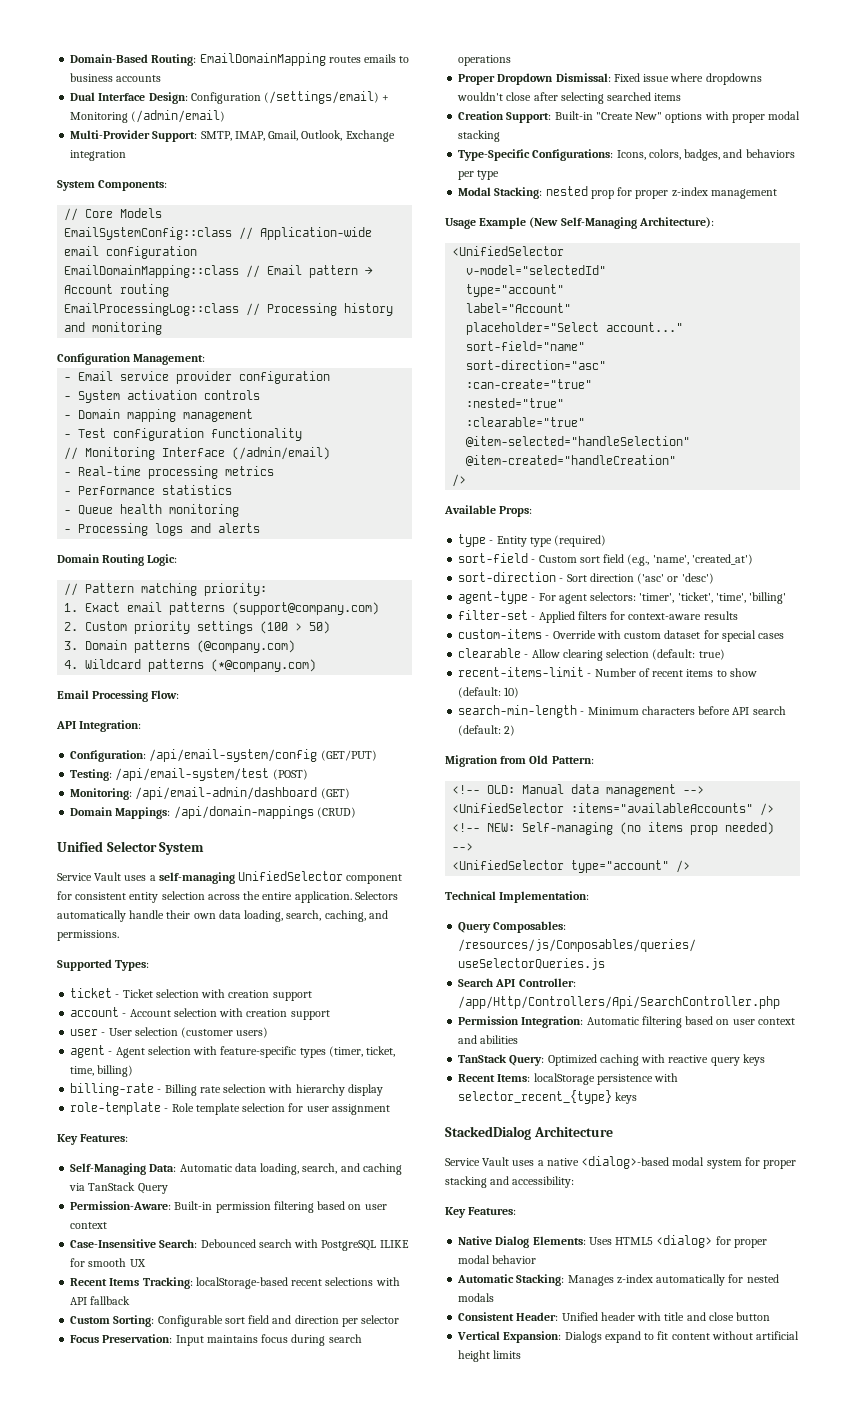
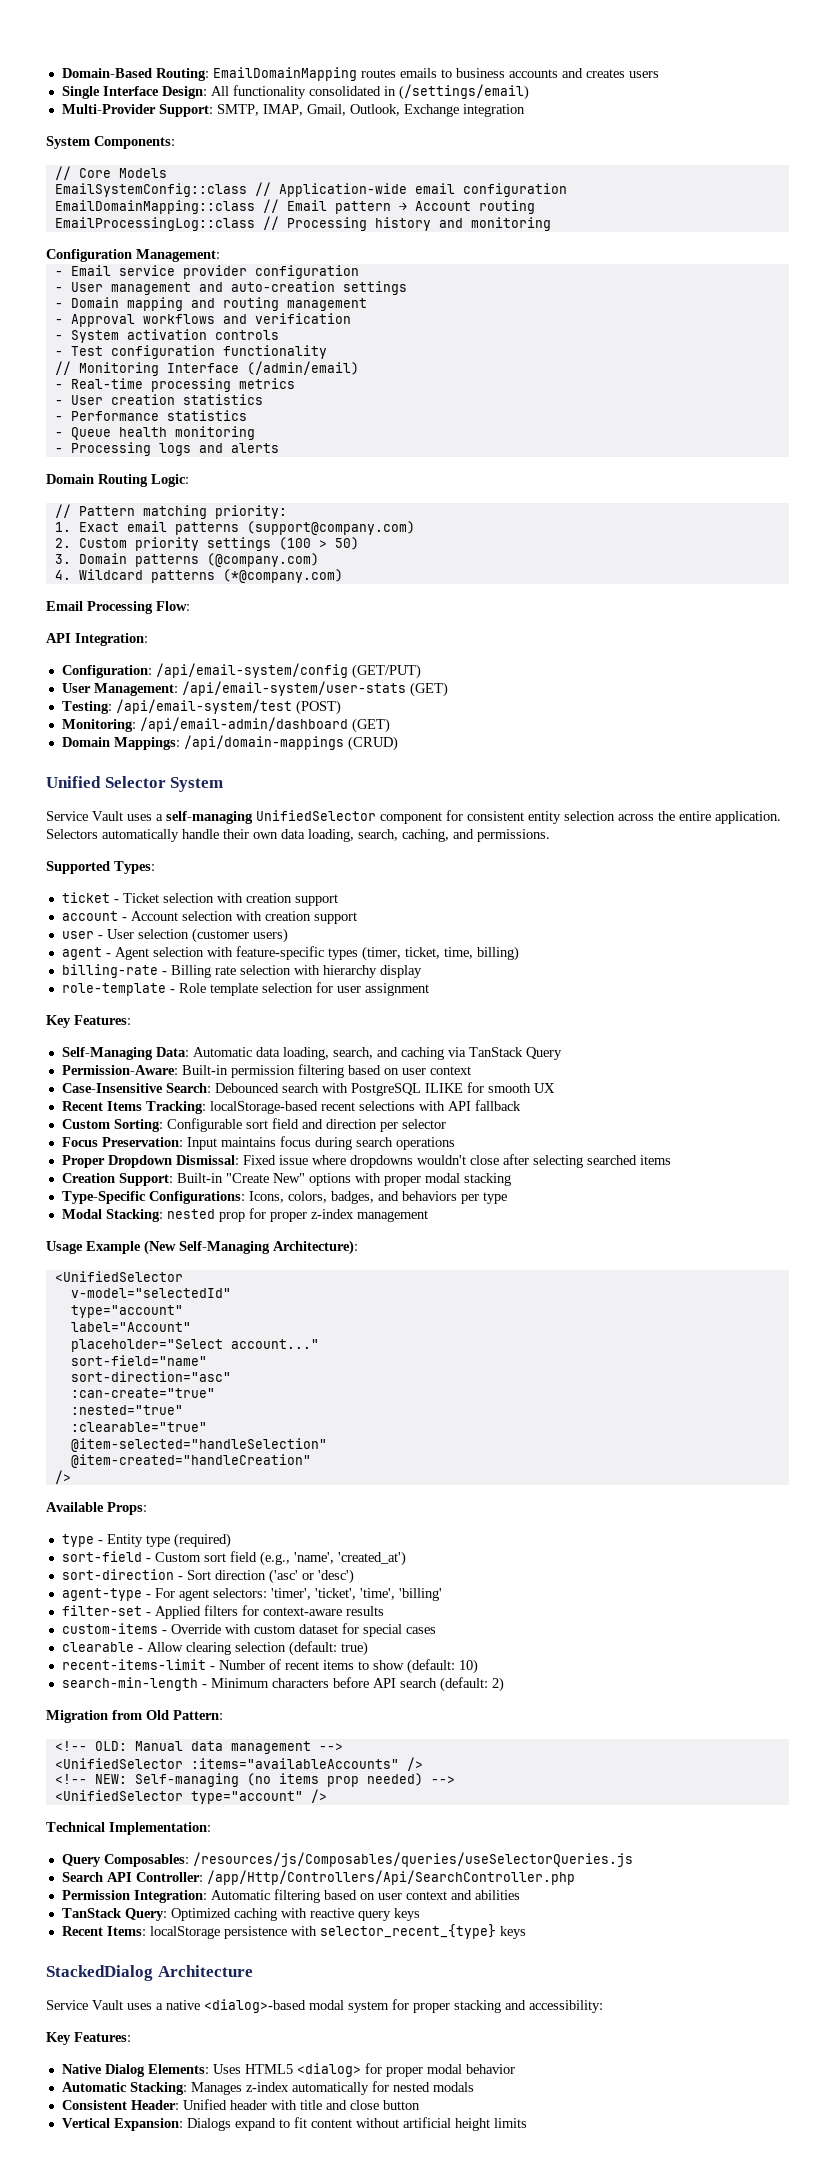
- Domain-Based Routing: EmailDomainMapping routes emails to business accounts
- Dual Interface Design: Configuration (/settings/email) + Monitoring (/admin/email)
+ Domain-Based Routing: EmailDomainMapping routes emails to business accounts and creates users
+ Single Interface Design: All functionality consolidated in (/settings/email)
- - System activation controls
+ - User management and auto-creation settings
- - Domain mapping management
+ - Domain mapping and routing management
+ - Approval workflows and verification
+ - System activation controls
+ - User creation statistics
+ User Management: /api/email-system/user-stats (GET)

